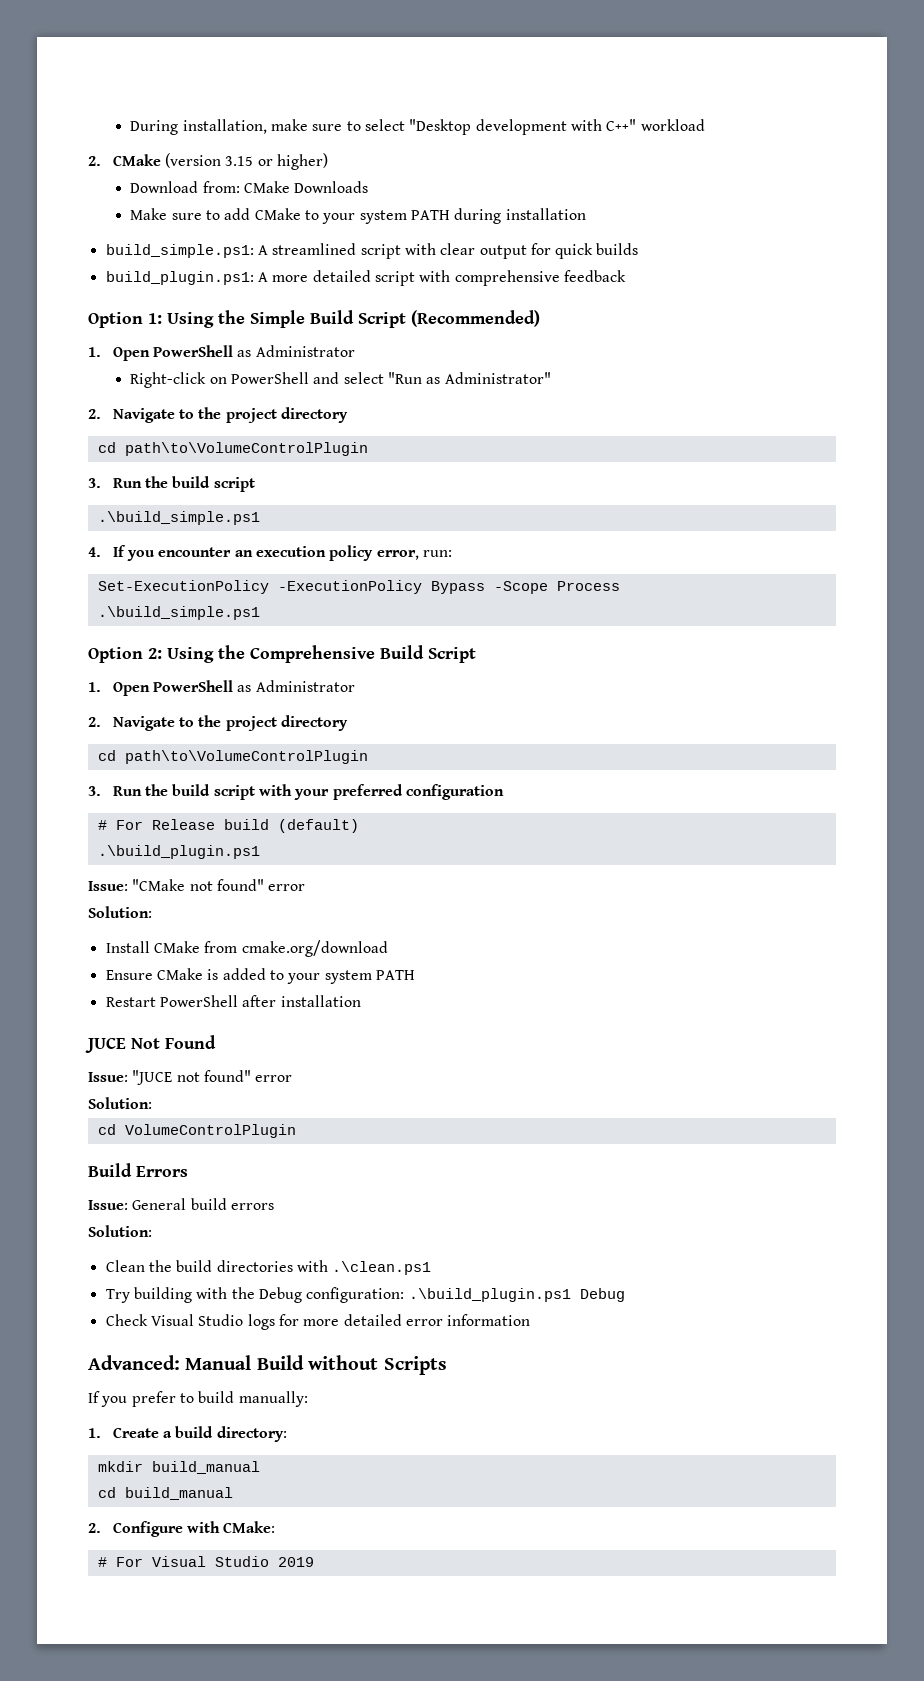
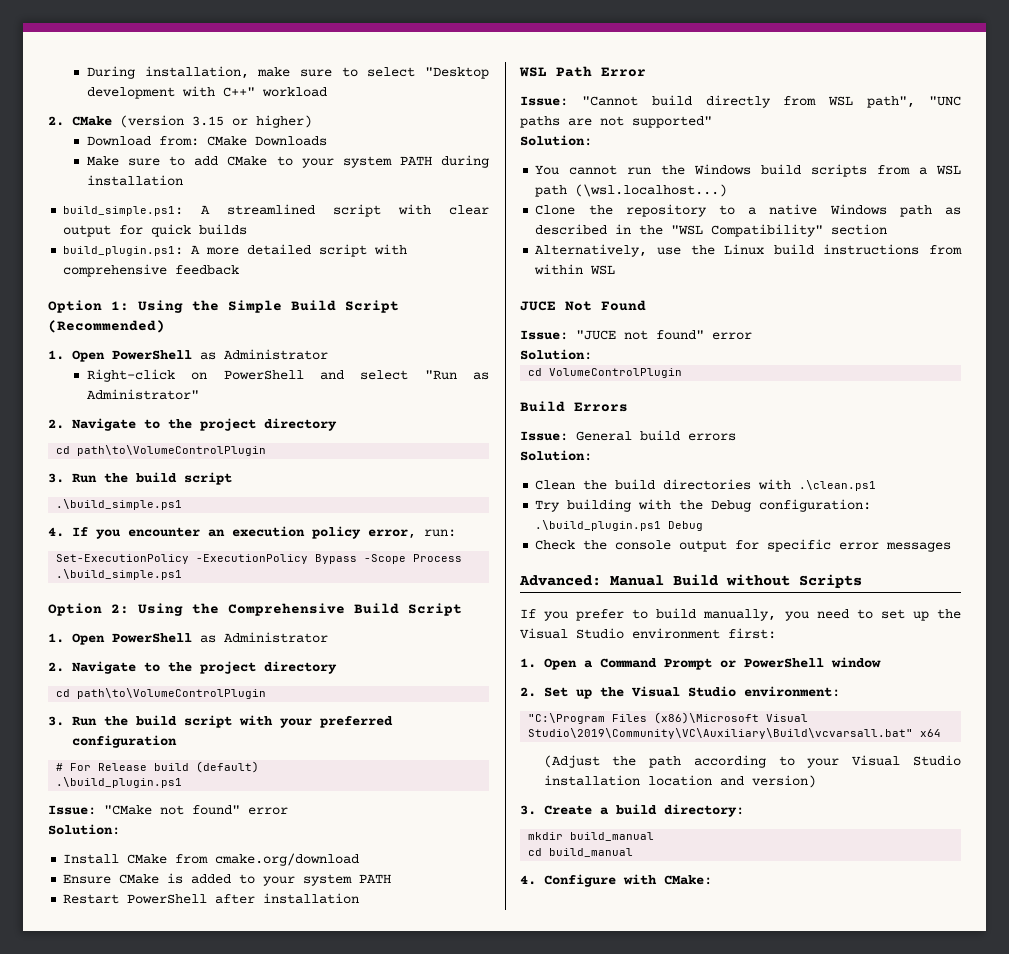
+ WSL Path Error
+ Issue: "Cannot build directly from WSL path", "UNC paths are not supported"
+ Solution:
+ You cannot run the Windows build scripts from a WSL path (\wsl.localhost...)
+ Clone the repository to a native Windows path as described in the "WSL Compatibility" section
+ Alternatively, use the Linux build instructions from within WSL
- Check Visual Studio logs for more detailed error information
+ Check the console output for specific error messages
- If you prefer to build manually:
- 1. Create a build directory:
+ If you prefer to build manually, you need to set up the Visual Studio environment first:
+ 1. Open a Command Prompt or PowerShell window
+ 2. Set up the Visual Studio environment:
+ "C:\Program Files (x86)\Microsoft Visual Studio\2019\Community\VC\Auxiliary\Build\vcvarsall.bat" x64
+ (Adjust the path according to your Visual Studio installation location and version)
+ 3. Create a build directory:
- 2. Configure with CMake:
+ 4. Configure with CMake:
- # For Visual Studio 2019

